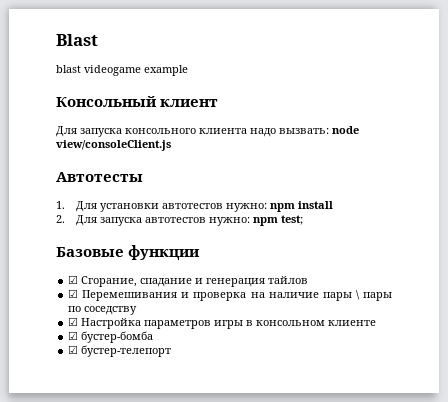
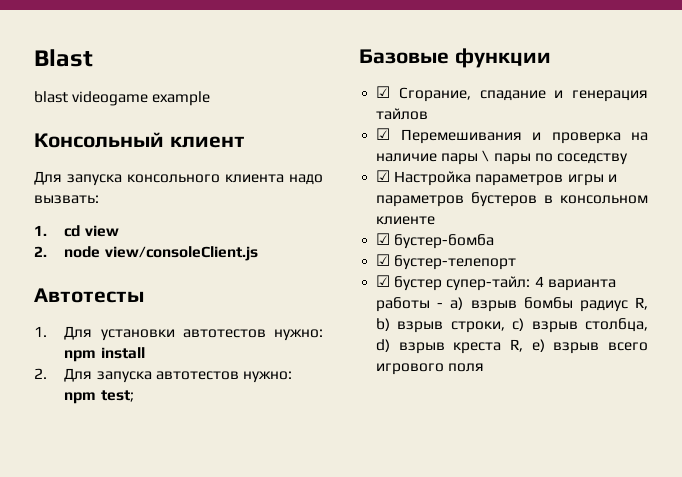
- Для запуска консольного клиента надо вызвать: node view/consoleClient.js
+ Для запуска консольного клиента надо вызвать:
+ 1. cd view
+ 2. node view/consoleClient.js
- ☑ Настройка параметров игры в консольном клиенте
+ ☑ Настройка параметров игры и параметров бустеров в консольном клиенте
+ ☑ бустер супер-тайл: 4 варианта работы - а) взрыв бомбы радиус R, b) взрыв строки, c) взрыв столбца, d) взрыв креста R, e) взрыв всего игрового поля

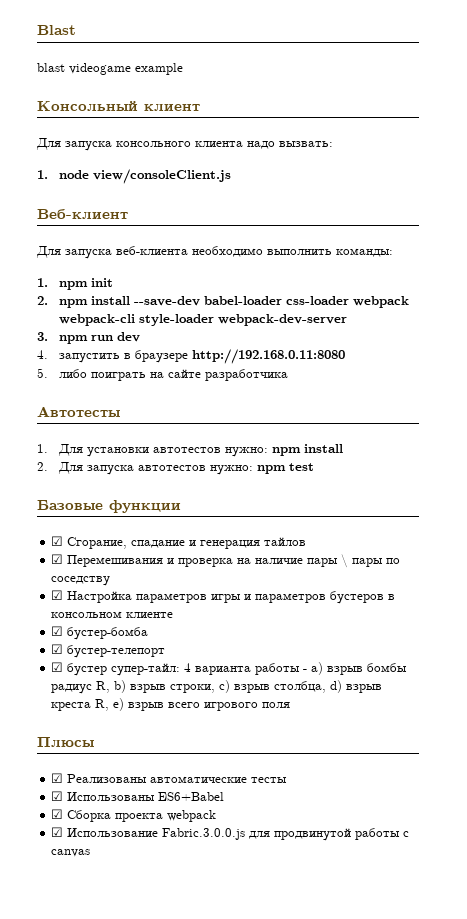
- 1. cd view
- 2. node view/consoleClient.js
+ 1. node view/consoleClient.js
+ Веб-клиент
+ Для запуска веб-клиента необходимо выполнить команды:
+ 1. npm init
+ 2. npm install --save-dev babel-loader css-loader webpack webpack-cli style-loader webpack-dev-server
+ 3. npm run dev
+ 4. запустить в браузере http://192.168.0.11:8080
+ 5. либо поиграть на сайте разработчика
- 2. Для запуска автотестов нужно: npm test;
+ 2. Для запуска автотестов нужно: npm test
+ Плюсы
+ ☑ Реализованы автоматические тесты
+ ☑ Использованы ES6+Babel
+ ☑ Сборка проекта webpack
+ ☑ Использование Fabric.3.0.0.js для продвинутой работы с canvas

